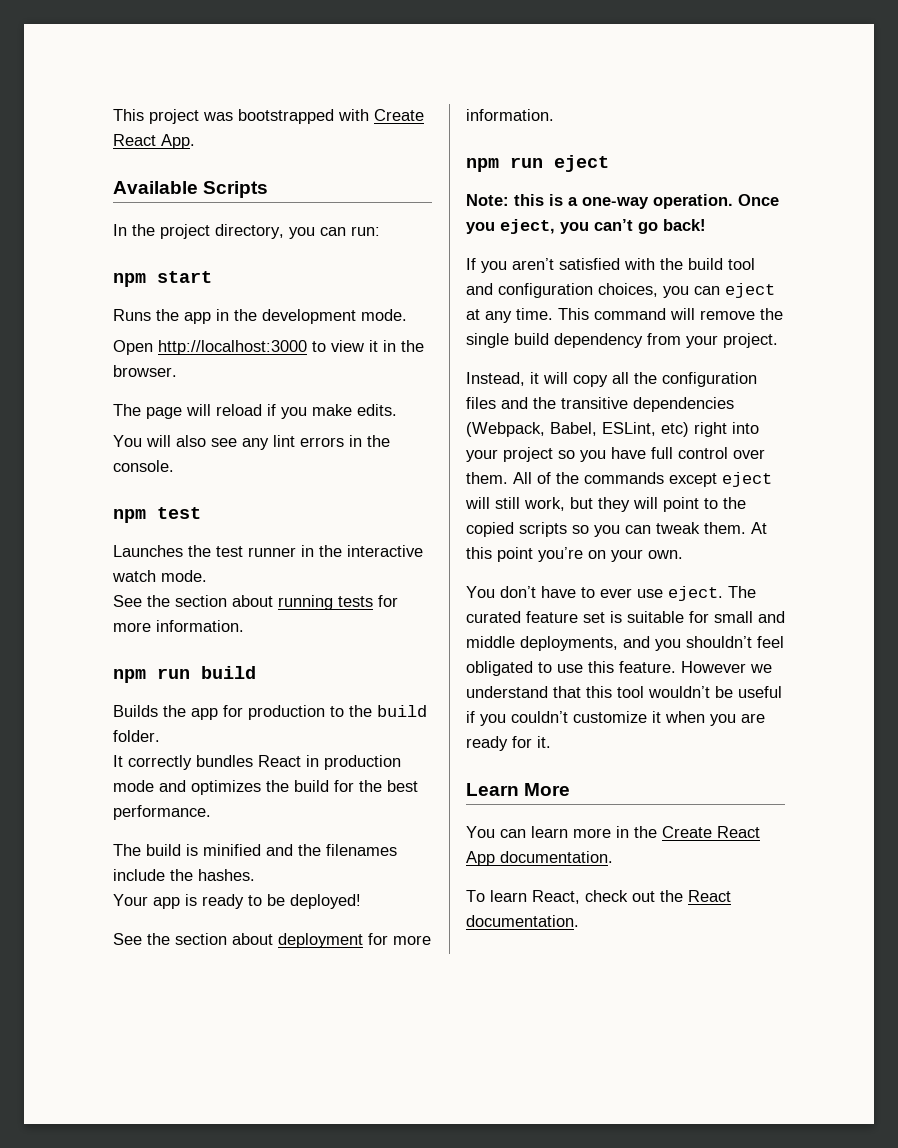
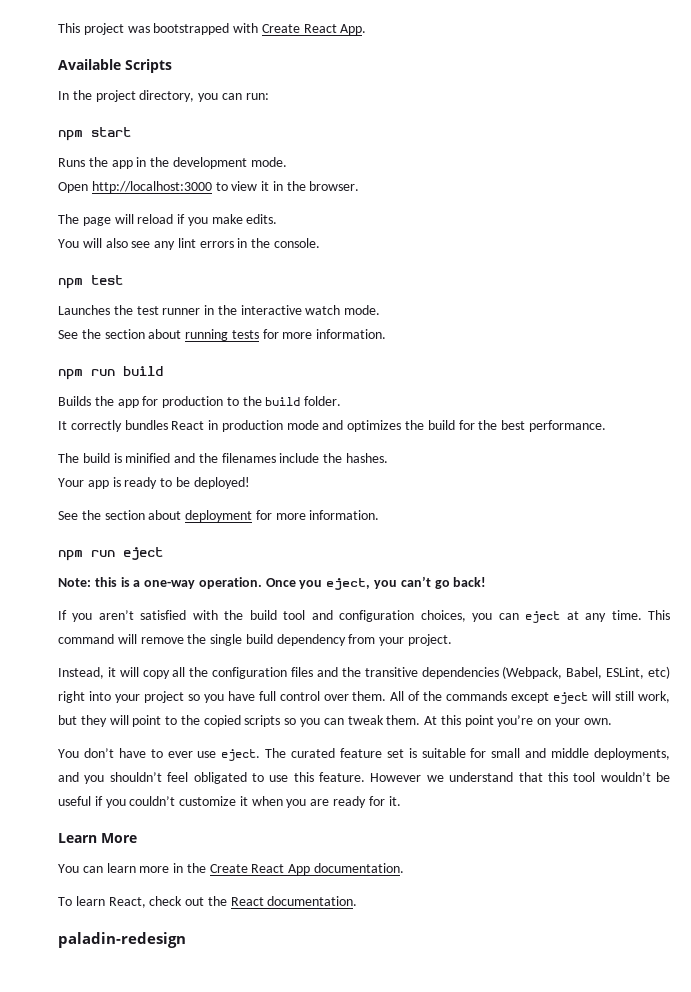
+ paladin-redesign

